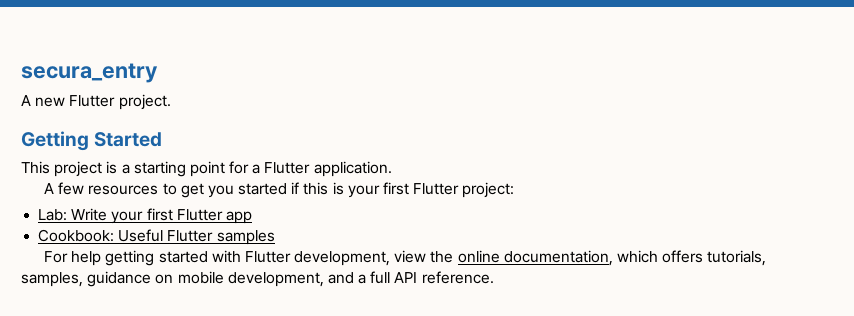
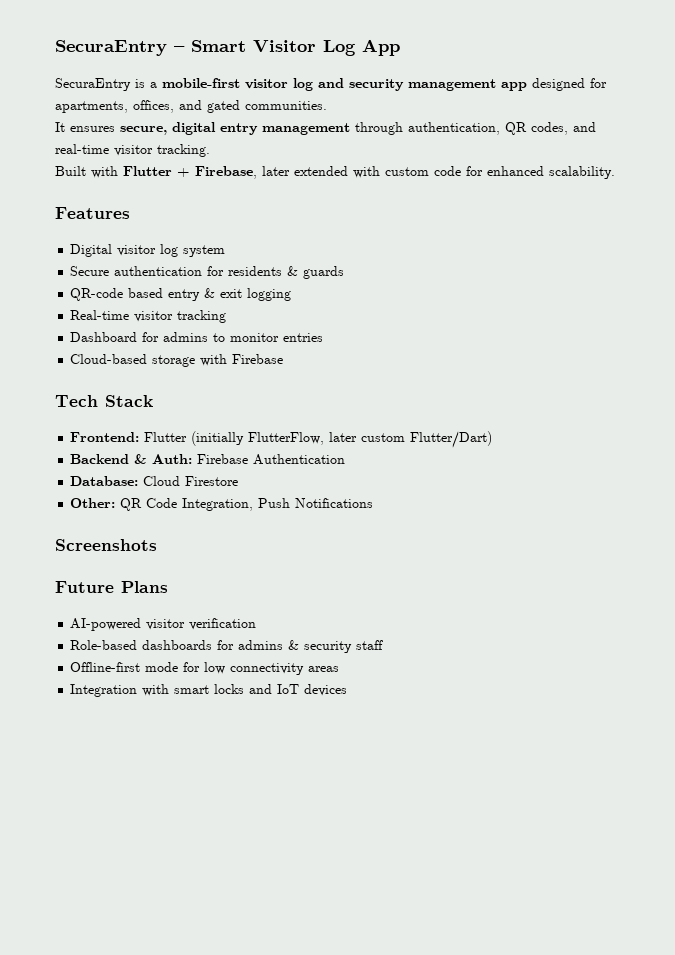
- secura_entry
- A new Flutter project.
- Getting Started
- This project is a starting point for a Flutter application.
- A few resources to get you started if this is your first Flutter project:
- Lab: Write your first Flutter app
- Cookbook: Useful Flutter samples
- For help getting started with Flutter development, view the online documentation, which offers tutorials, samples, guidance on mobile development, and a full API reference.
+ SecuraEntry – Smart Visitor Log App
+ SecuraEntry is a mobile-first visitor log and security management app designed for apartments, offices, and gated communities.
+ It ensures secure, digital entry management through authentication, QR codes, and real-time visitor tracking.
+ Built with Flutter + Firebase, later extended with custom code for enhanced scalability.
+ Features
+ Digital visitor log system
+ Secure authentication for residents & guards
+ QR-code based entry & exit logging
+ Real-time visitor tracking
+ Dashboard for admins to monitor entries
+ Cloud-based storage with Firebase
+ Tech Stack
+ Frontend: Flutter (initially FlutterFlow, later custom Flutter/Dart)
+ Backend & Auth: Firebase Authentication
+ Database: Cloud Firestore
+ Other: QR Code Integration, Push Notifications
+ Screenshots
+ Future Plans
+ AI-powered visitor verification
+ Role-based dashboards for admins & security staff
+ Offline-first mode for low connectivity areas
+ Integration with smart locks and IoT devices

